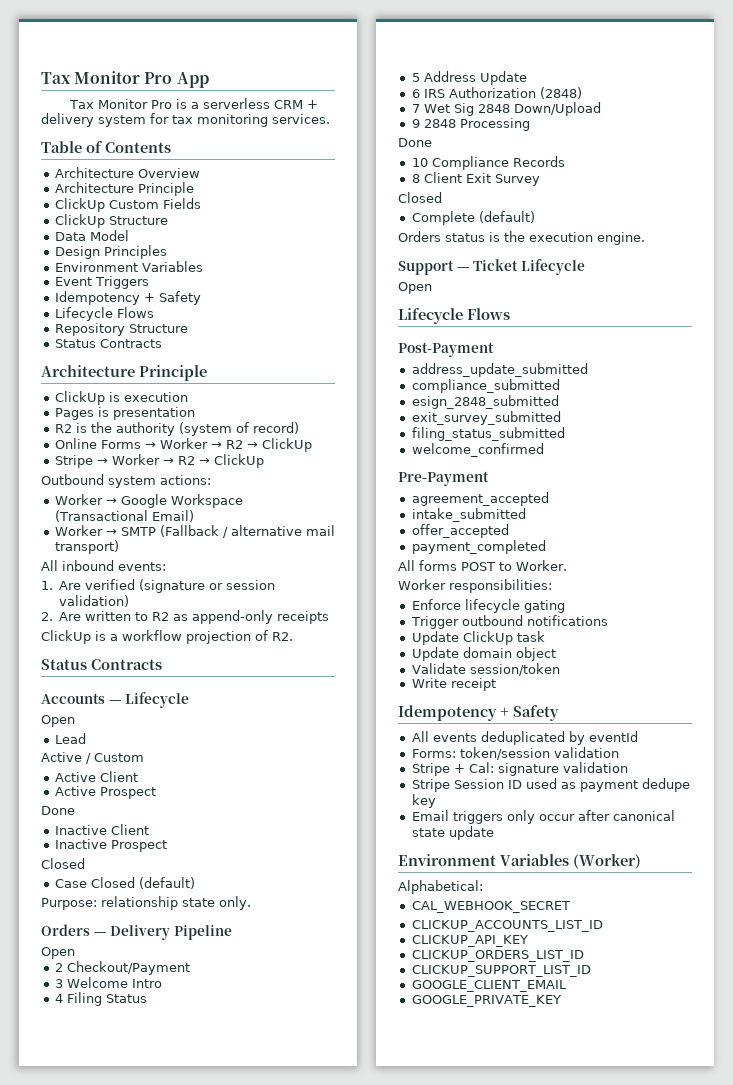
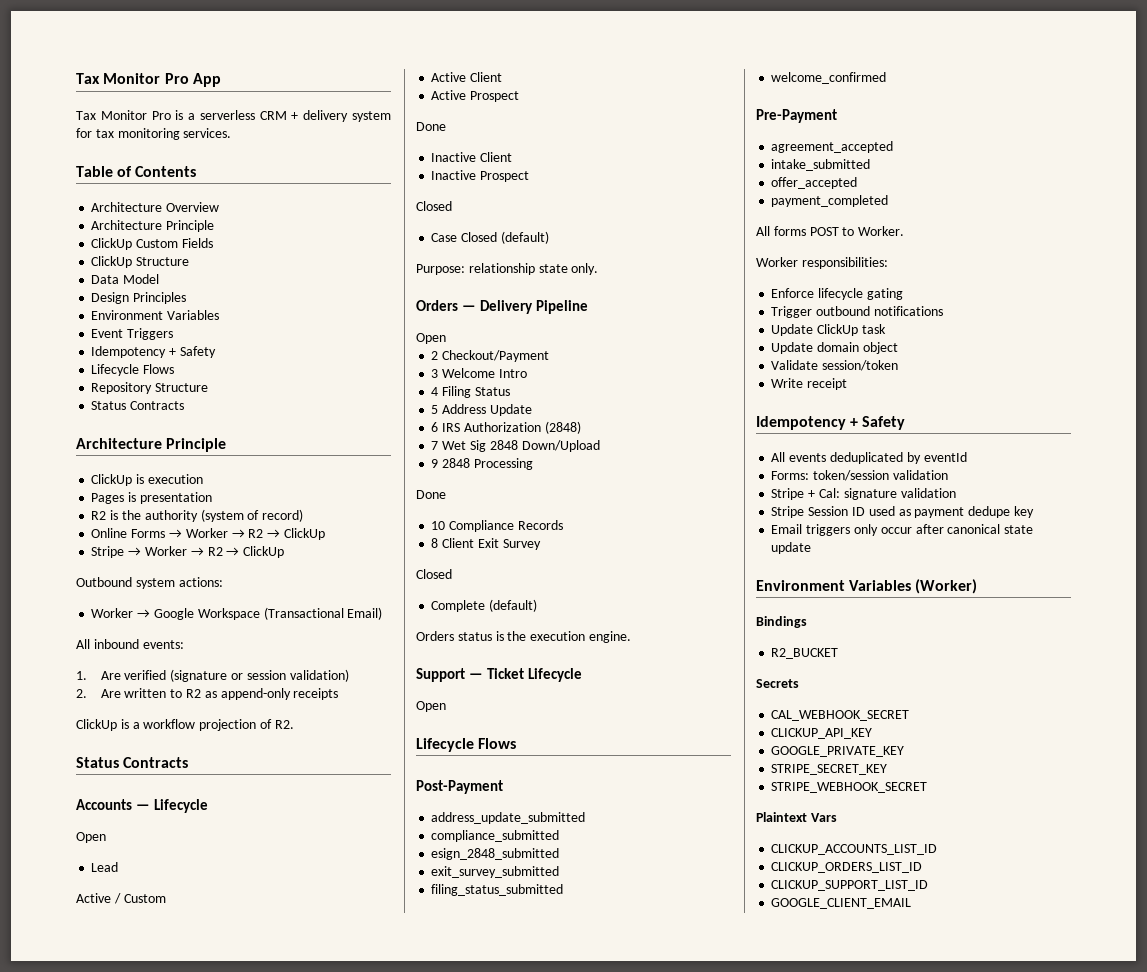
- Worker → SMTP (Fallback / alternative mail transport)
- Alphabetical:
+ Bindings
+ R2_BUCKET
+ Secrets
  CAL_WEBHOOK_SECRET
+ CLICKUP_API_KEY
+ GOOGLE_PRIVATE_KEY
+ STRIPE_SECRET_KEY
+ STRIPE_WEBHOOK_SECRET
+ Plaintext Vars
- CLICKUP_API_KEY
- GOOGLE_PRIVATE_KEY

